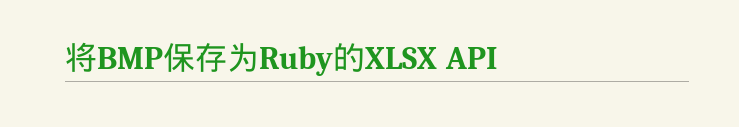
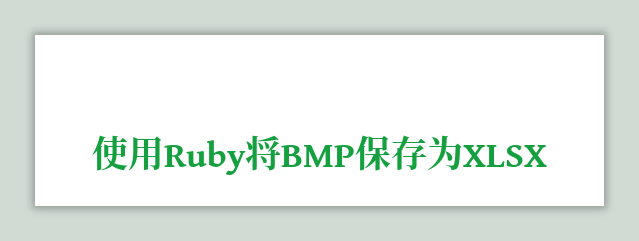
- 将BMP保存为Ruby的XLSX API
+ 使用Ruby将BMP保存为XLSX

